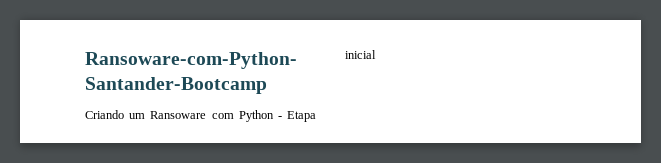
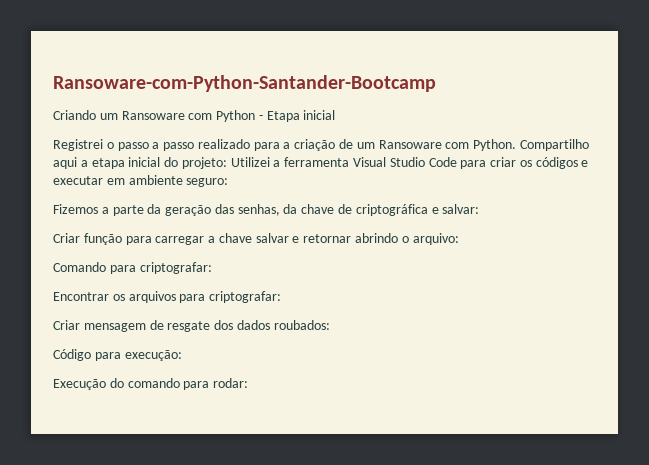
+ Registrei o passo a passo realizado para a criação de um Ransoware com Python. Compartilho aqui a etapa inicial do projeto: Utilizei a ferramenta Visual Studio Code para criar os códigos e executar em ambiente seguro:
+ Fizemos a parte da geração das senhas, da chave de criptográfica e salvar:
+ Criar função para carregar a chave salvar e retornar abrindo o arquivo:
+ Comando para criptografar:
+ Encontrar os arquivos para criptografar:
+ Criar mensagem de resgate dos dados roubados:
+ Código para execução:
+ Execução do comando para rodar:

